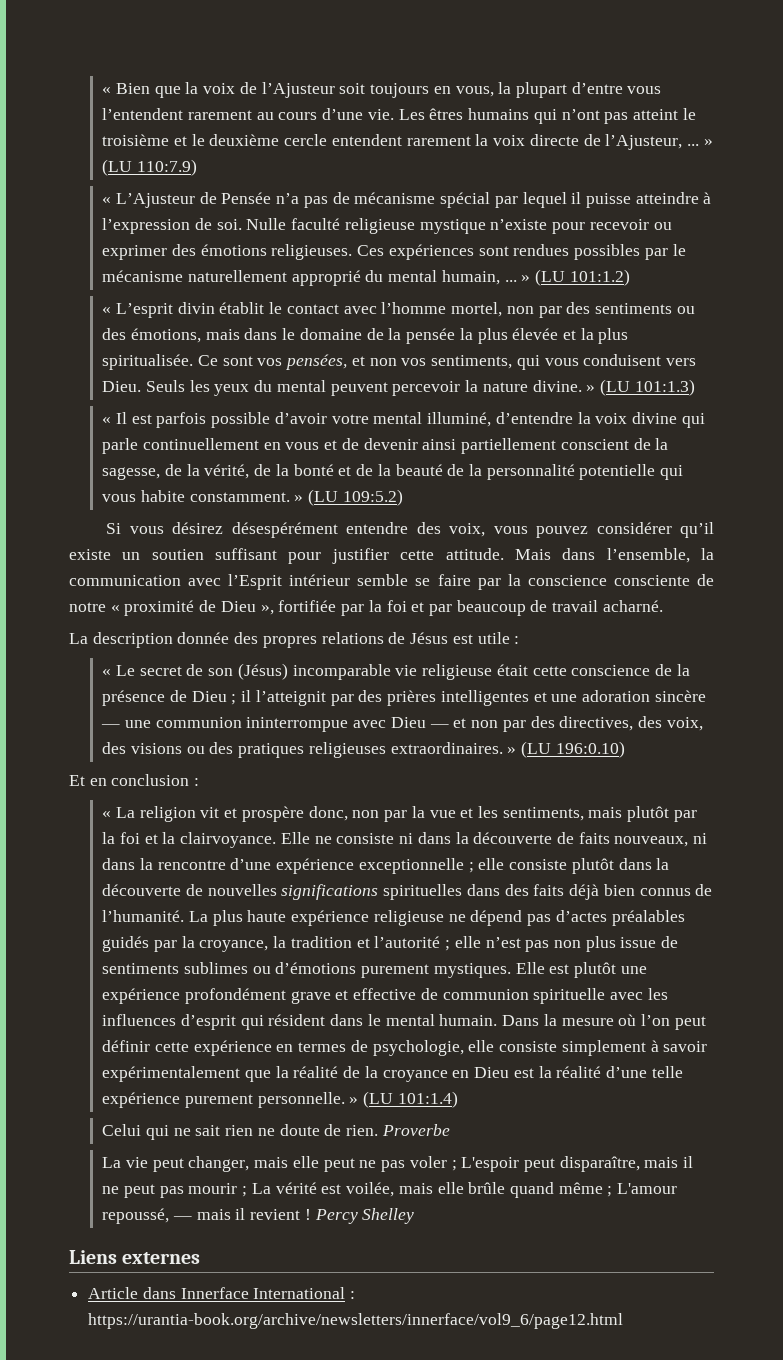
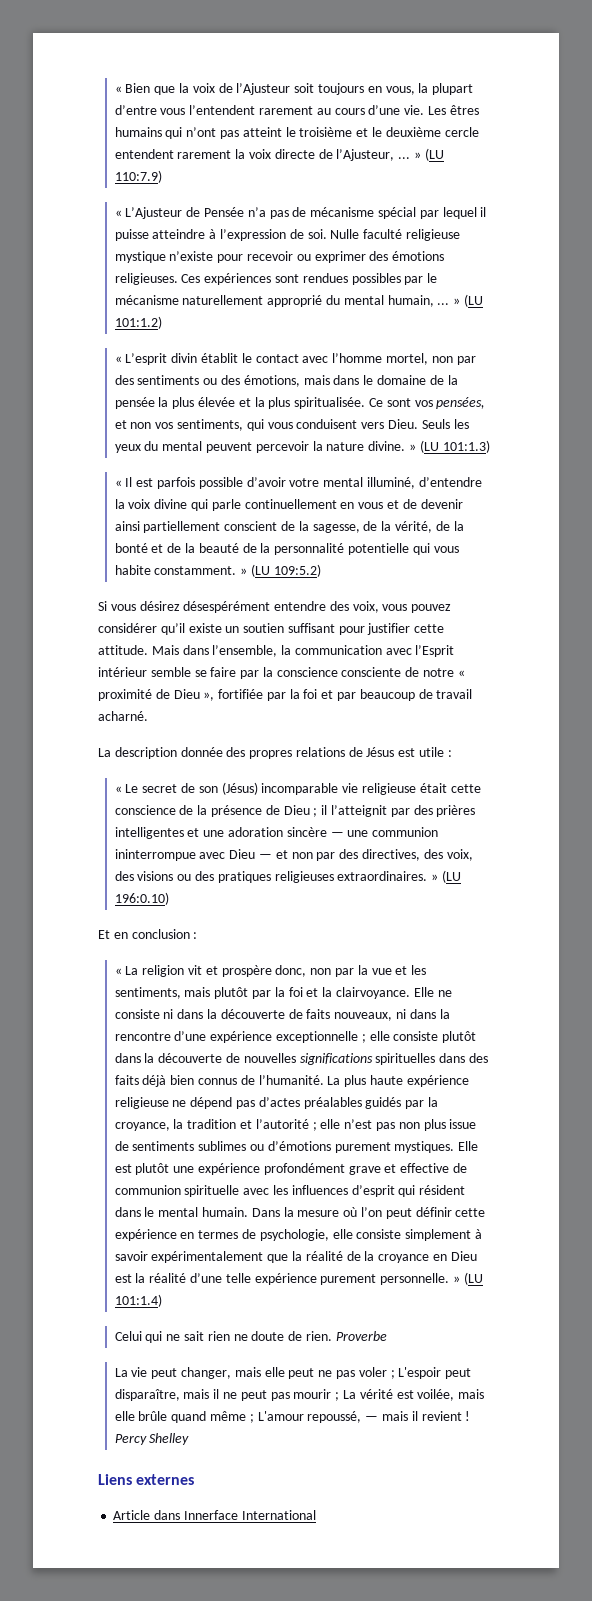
- Article dans Innerface International : https://urantia-book.org/archive/newsletters/innerface/vol9_6/page12.html
+ Article dans Innerface International

